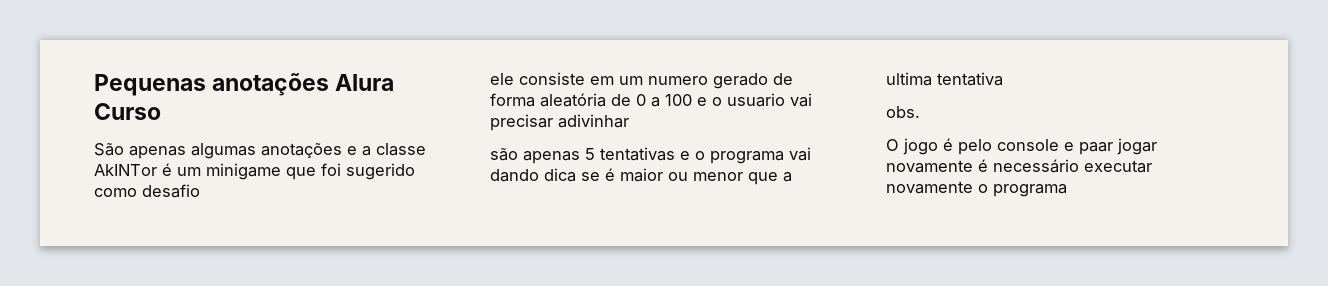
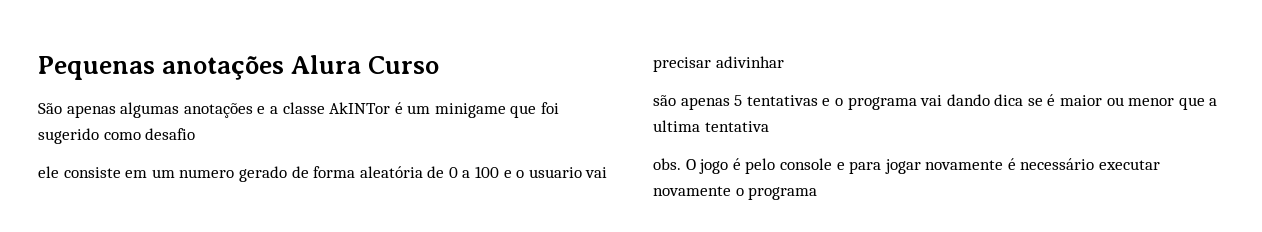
- obs.
- O jogo é pelo console e paar jogar novamente é necessário executar novamente o programa
+ obs. O jogo é pelo console e para jogar novamente é necessário executar novamente o programa

